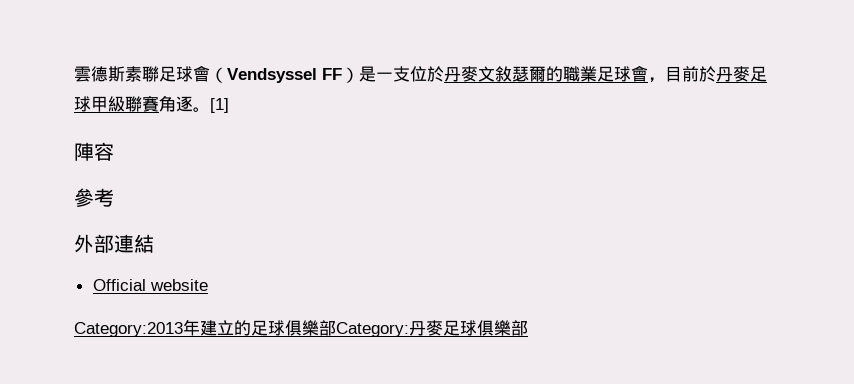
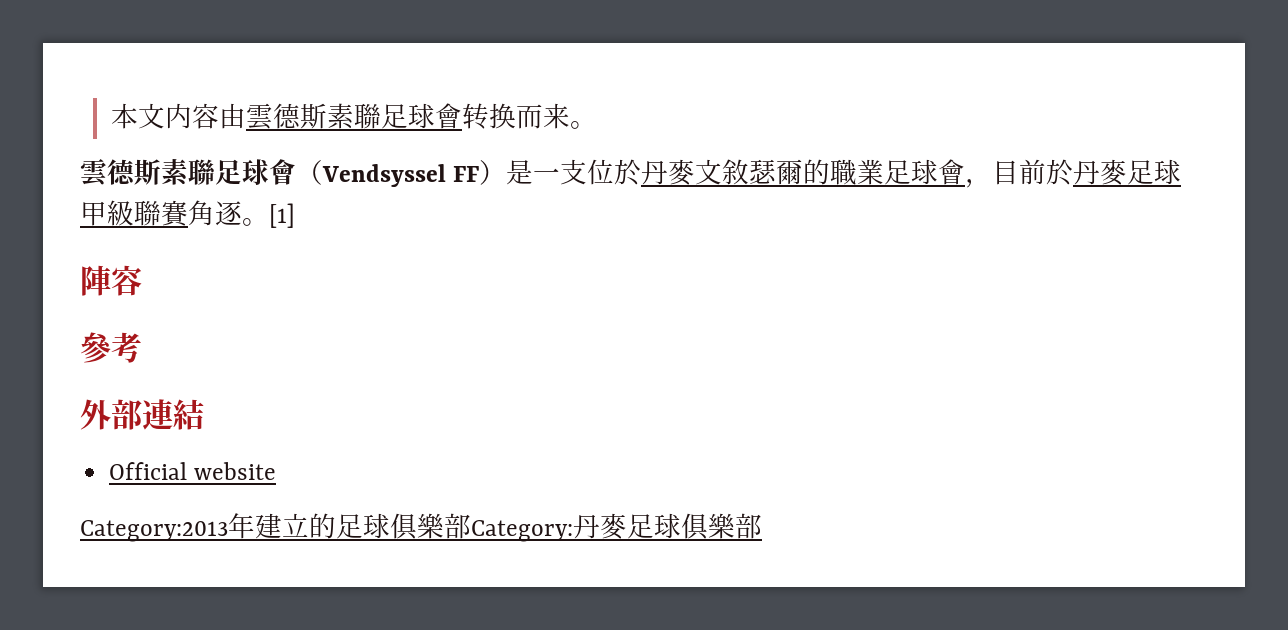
+ 本文内容由雲德斯素聯足球會转换而来。

